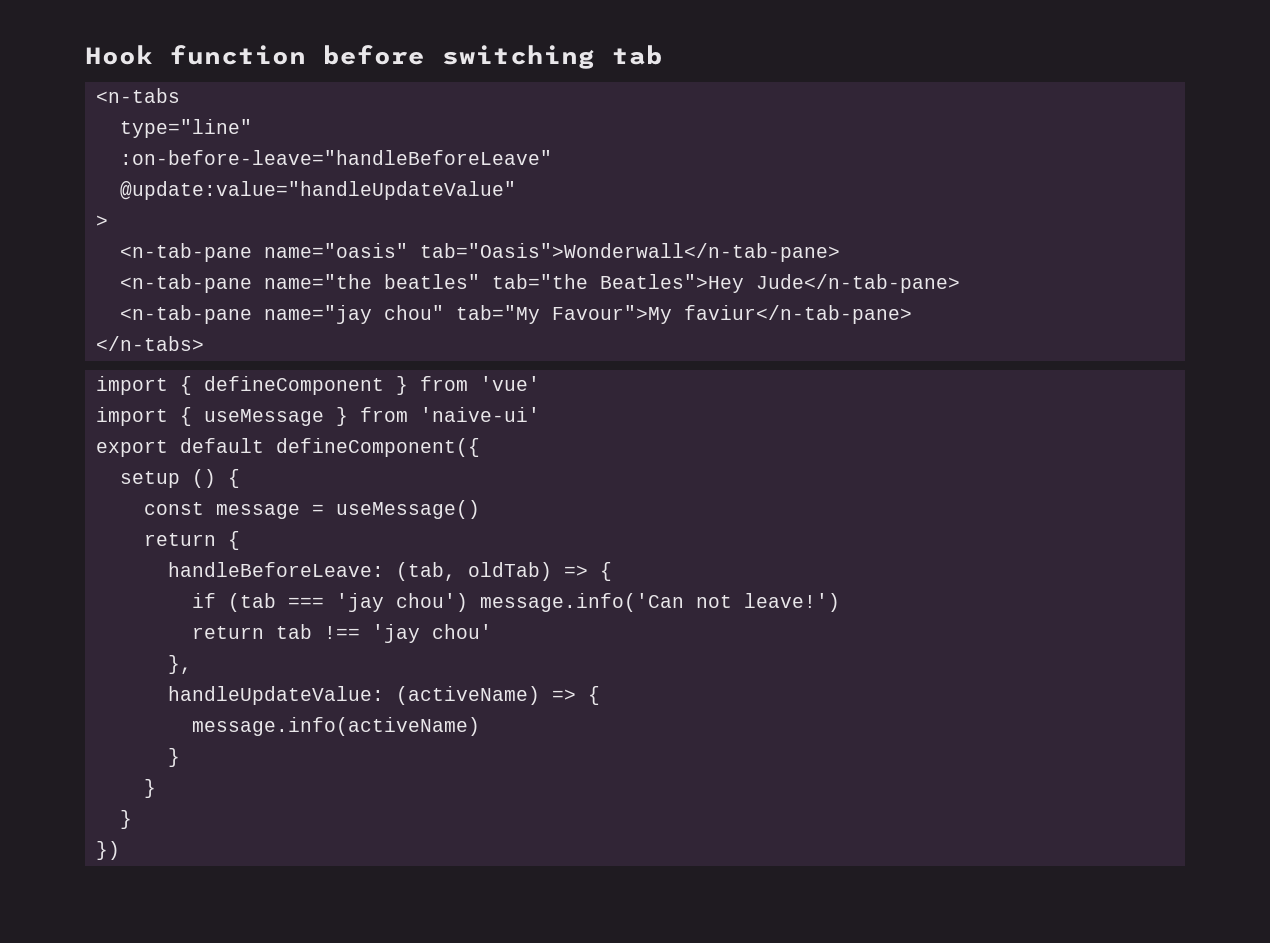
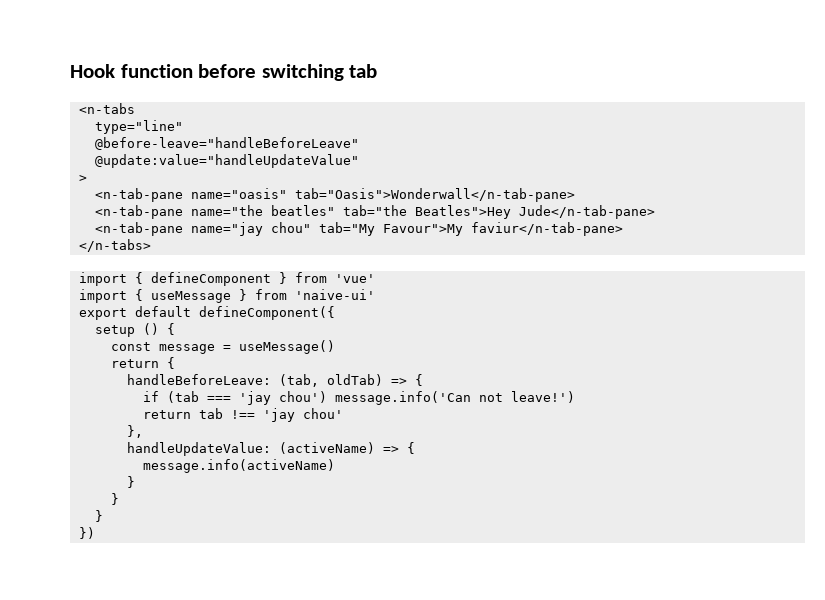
- :on-before-leave="handleBeforeLeave"
+ @before-leave="handleBeforeLeave"

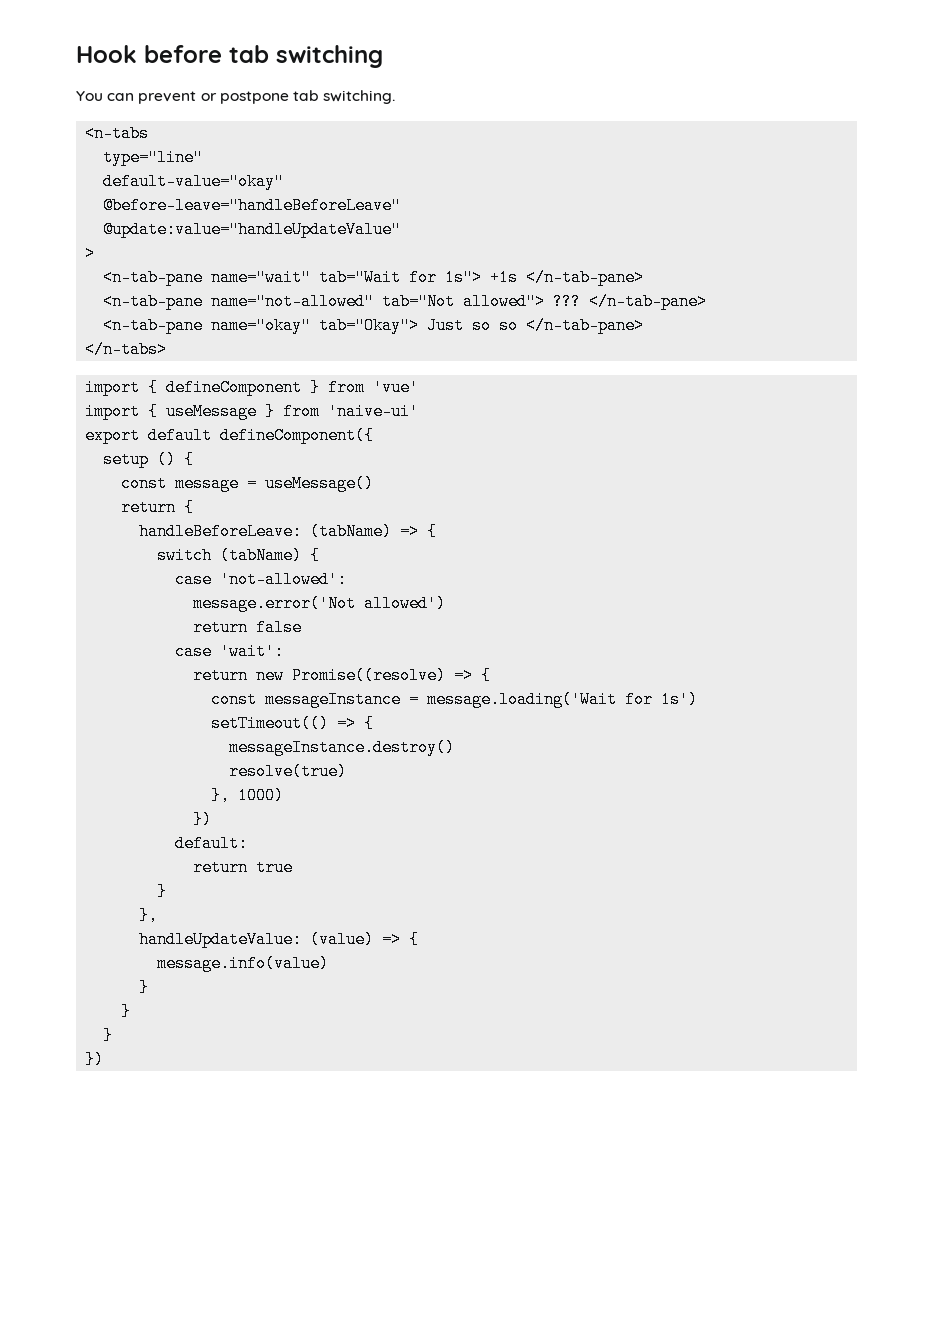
- Hook function before switching tab
+ Hook before tab switching
+ You can prevent or postpone tab switching.
+ default-value="okay"
- <n-tab-pane name="oasis" tab="Oasis">Wonderwall</n-tab-pane>
- <n-tab-pane name="the beatles" tab="the Beatles">Hey Jude</n-tab-pane>
- <n-tab-pane name="jay chou" tab="My Favour">My faviur</n-tab-pane>
+ <n-tab-pane name="wait" tab="Wait for 1s"> +1s </n-tab-pane>
+ <n-tab-pane name="not-allowed" tab="Not allowed"> ??? </n-tab-pane>
+ <n-tab-pane name="okay" tab="Okay"> Just so so </n-tab-pane>
- handleBeforeLeave: (tab, oldTab) => {
- if (tab === 'jay chou') message.info('Can not leave!')
- return tab !== 'jay chou'
+ handleBeforeLeave: (tabName) => {
+ switch (tabName) {
+ case 'not-allowed':
+ message.error('Not allowed')
+ return false
+ case 'wait':
+ return new Promise((resolve) => {
+ const messageInstance = message.loading('Wait for 1s')
+ setTimeout(() => {
+ messageInstance.destroy()
+ resolve(true)
+ }, 1000)
+ })
+ default:
+ return true
+ }
- handleUpdateValue: (activeName) => {
- message.info(activeName)
+ handleUpdateValue: (value) => {
+ message.info(value)

